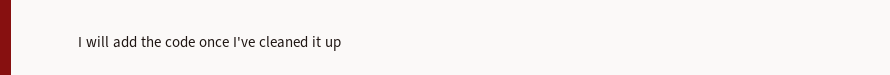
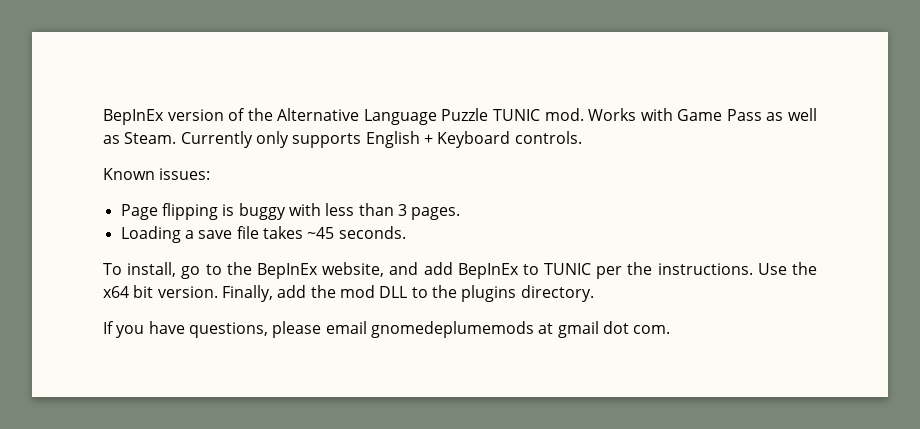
- I will add the code once I've cleaned it up
+ BepInEx version of the Alternative Language Puzzle TUNIC mod. Works with Game Pass as well as Steam. Currently only supports English + Keyboard controls.
+ Known issues:
+ Page flipping is buggy with less than 3 pages.
+ Loading a save file takes ~45 seconds.
+ To install, go to the BepInEx website, and add BepInEx to TUNIC per the instructions. Use the x64 bit version. Finally, add the mod DLL to the plugins directory.
+ If you have questions, please email gnomedeplumemods at gmail dot com.

